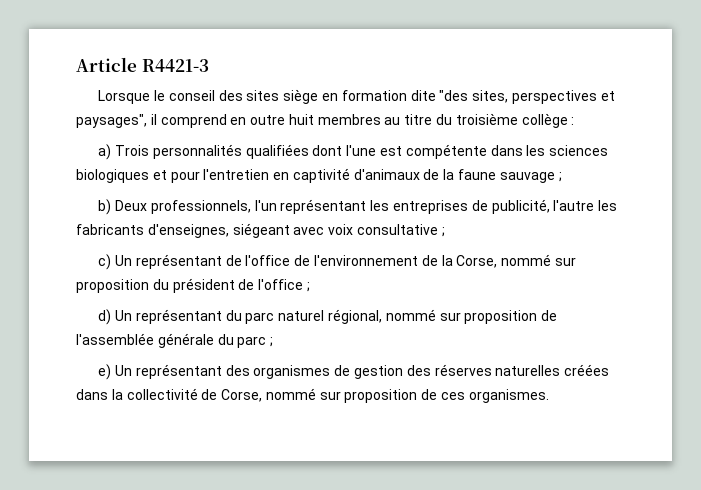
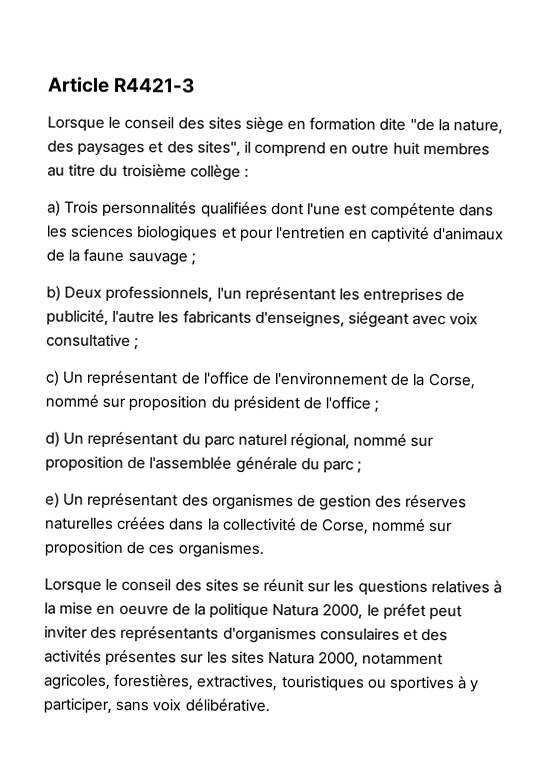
- Lorsque le conseil des sites siège en formation dite "des sites, perspectives et paysages", il comprend en outre huit membres au titre du troisième collège :
+ Lorsque le conseil des sites siège en formation dite "de la nature, des paysages et des sites", il comprend en outre huit membres au titre du troisième collège :
+ Lorsque le conseil des sites se réunit sur les questions relatives à la mise en oeuvre de la politique Natura 2000, le préfet peut inviter des représentants d'organismes consulaires et des activités présentes sur les sites Natura 2000, notamment agricoles, forestières, extractives, touristiques ou sportives à y participer, sans voix délibérative.

